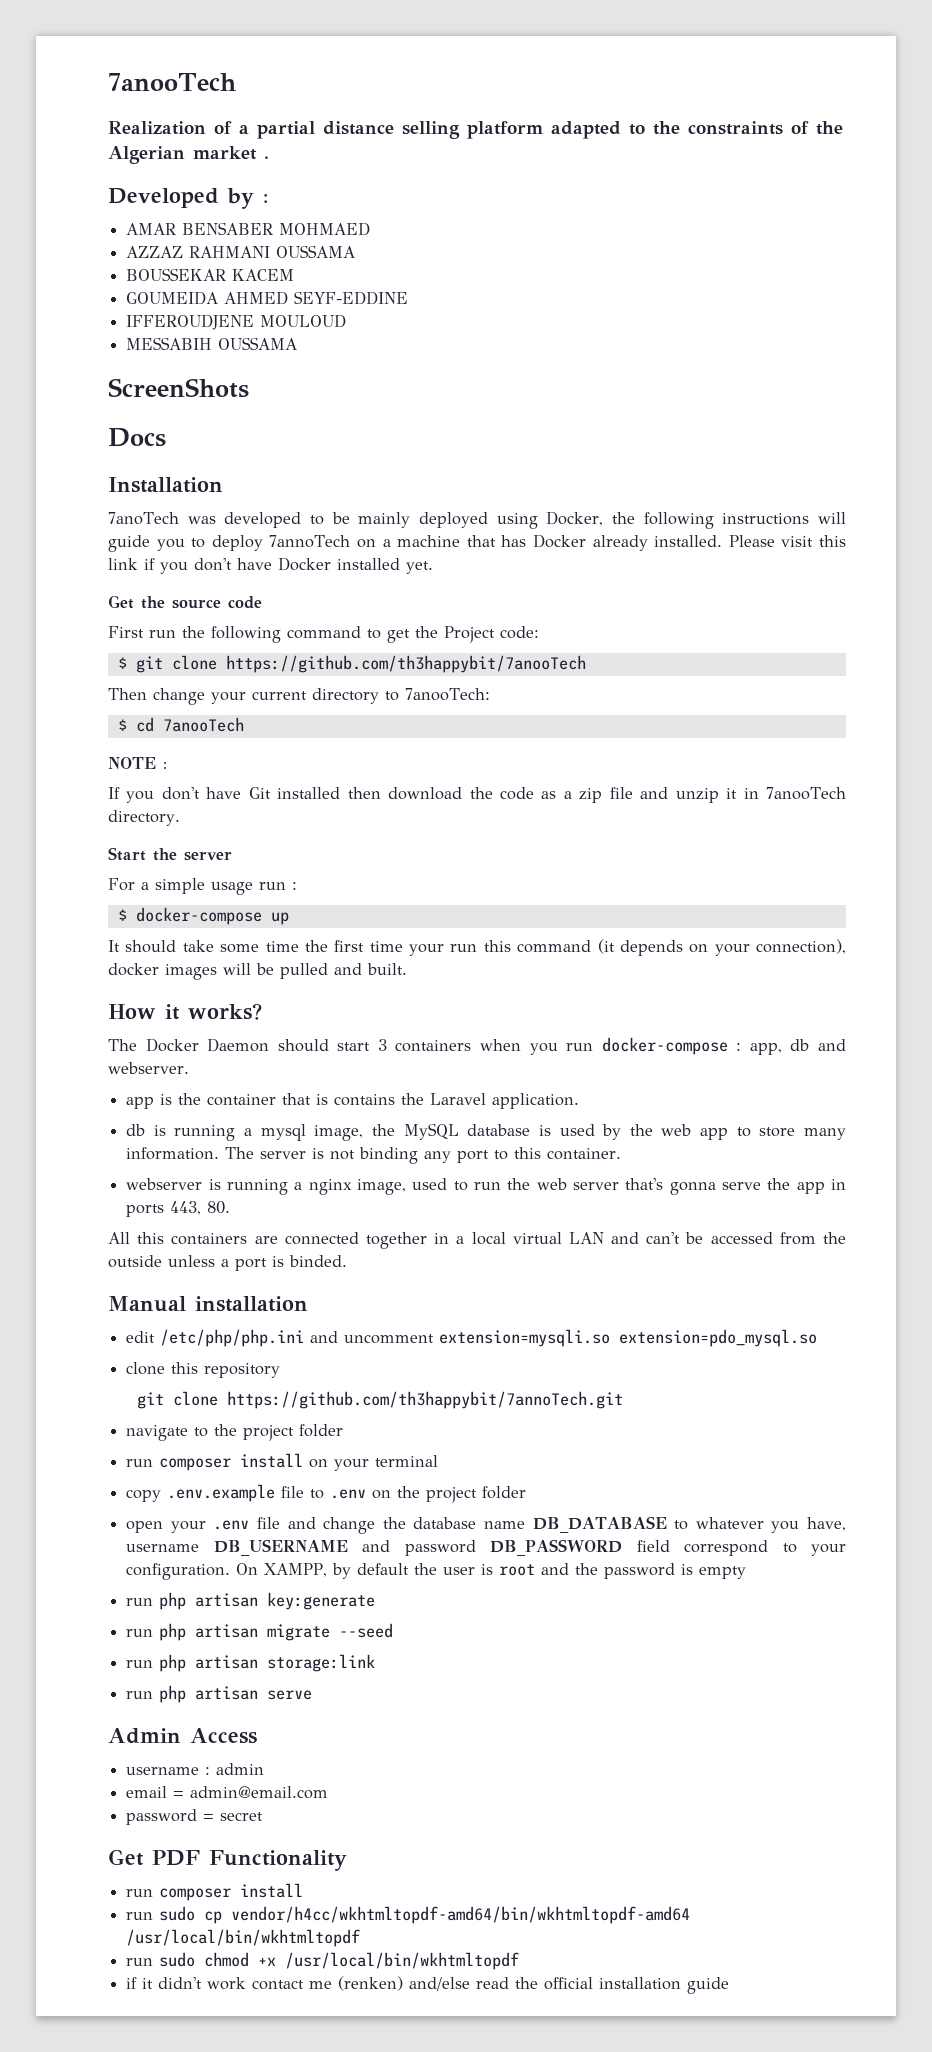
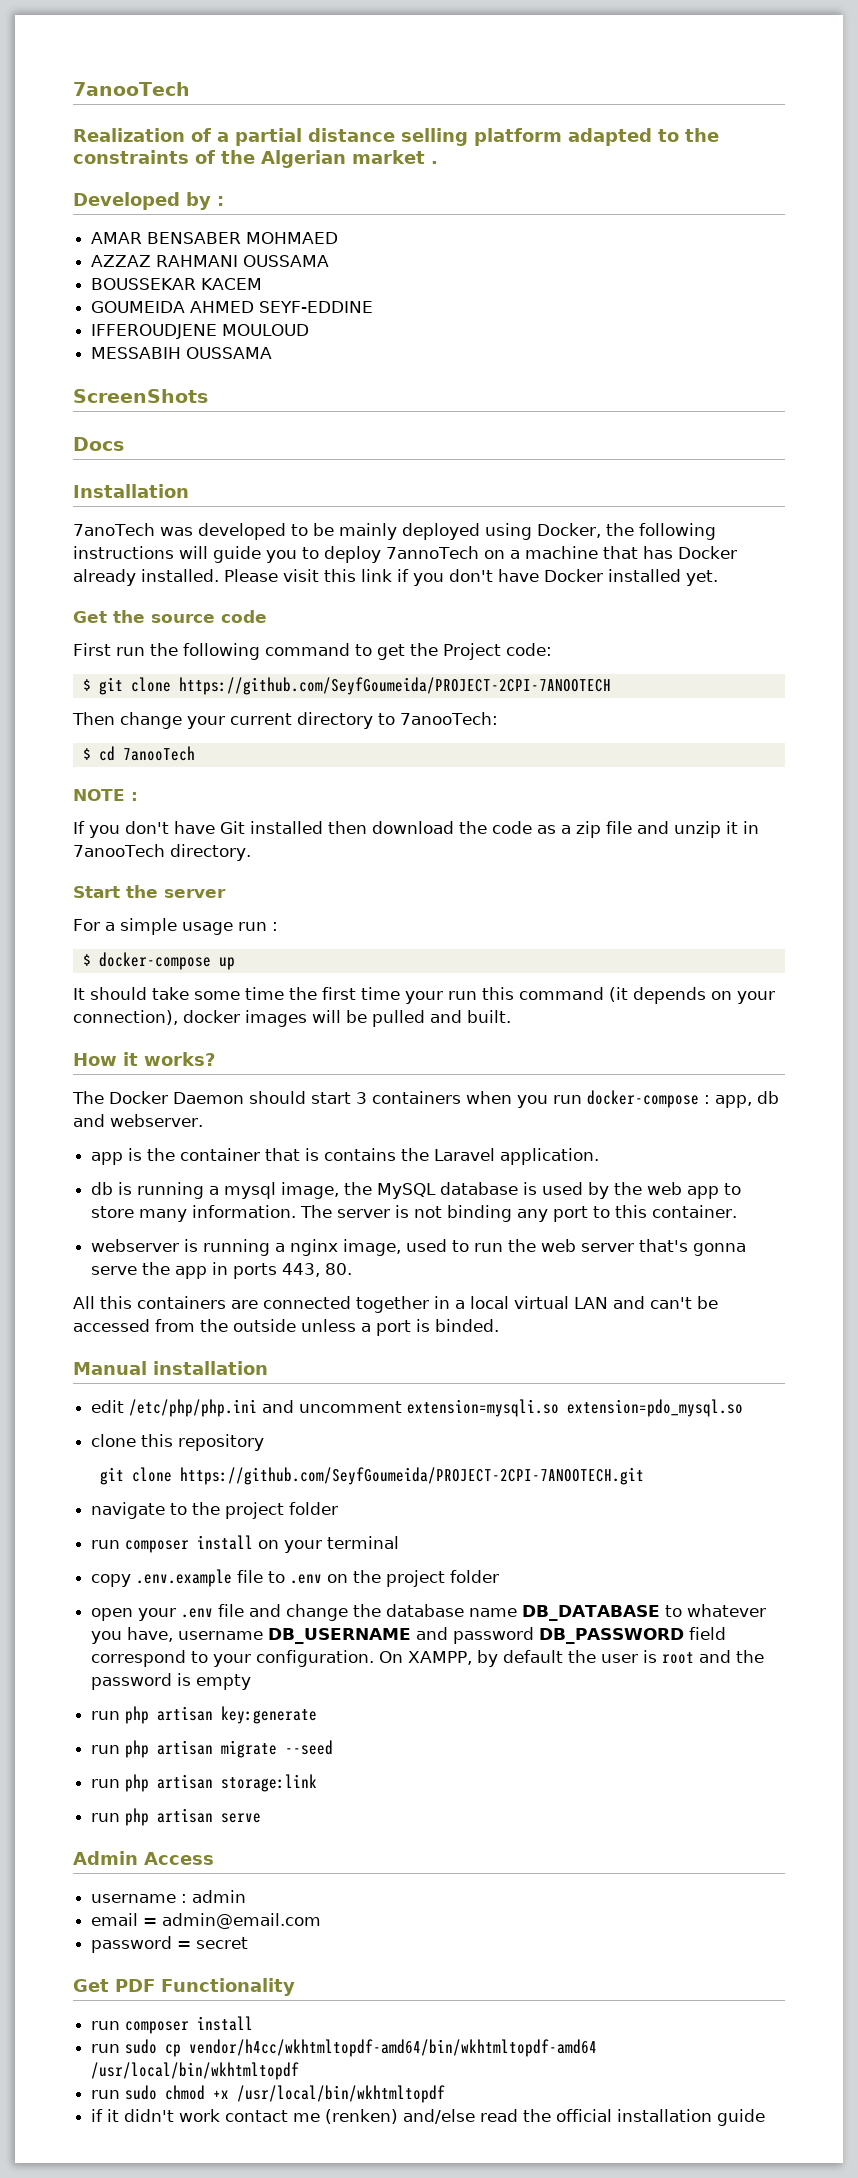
- $ git clone https://github.com/th3happybit/7anooTech
+ $ git clone https://github.com/SeyfGoumeida/PROJECT-2CPI-7ANOOTECH
- git clone https://github.com/th3happybit/7annoTech.git
+ git clone https://github.com/SeyfGoumeida/PROJECT-2CPI-7ANOOTECH.git

